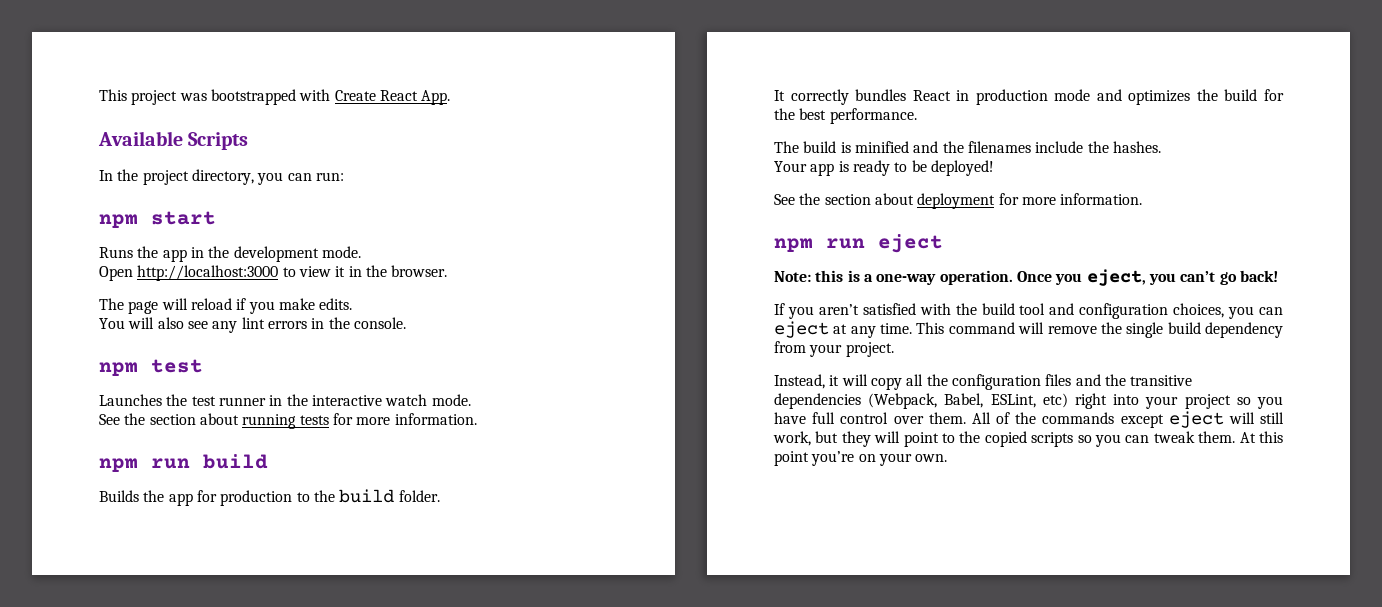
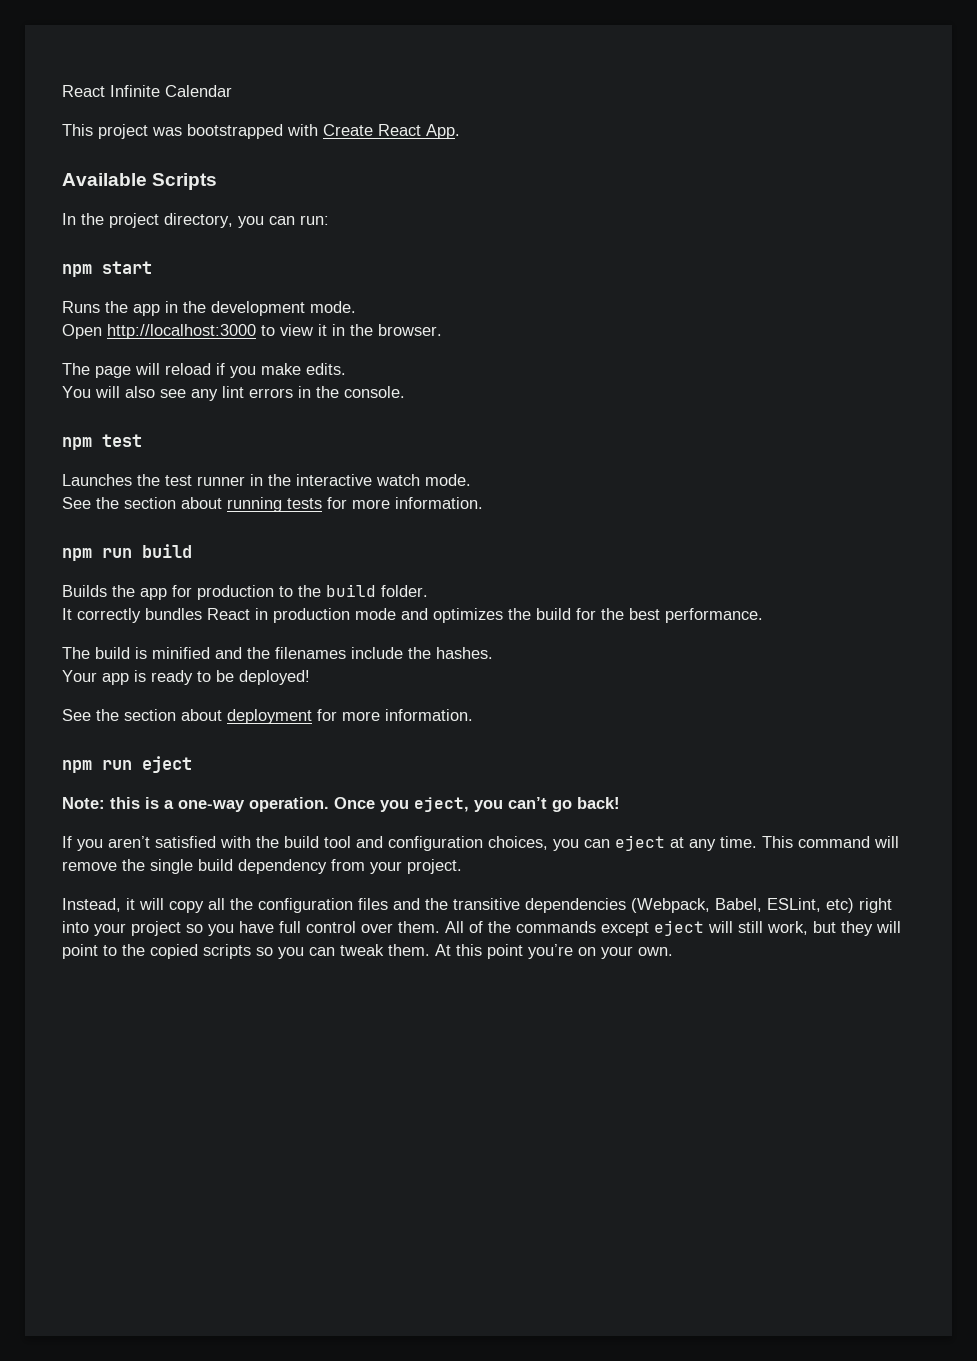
+ React Infinite Calendar

